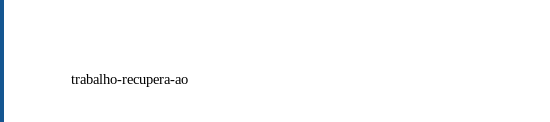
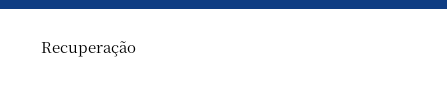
- trabalho-recupera-ao
+ Recuperação

